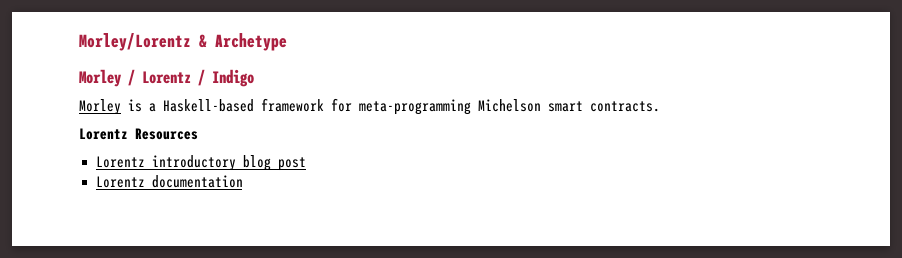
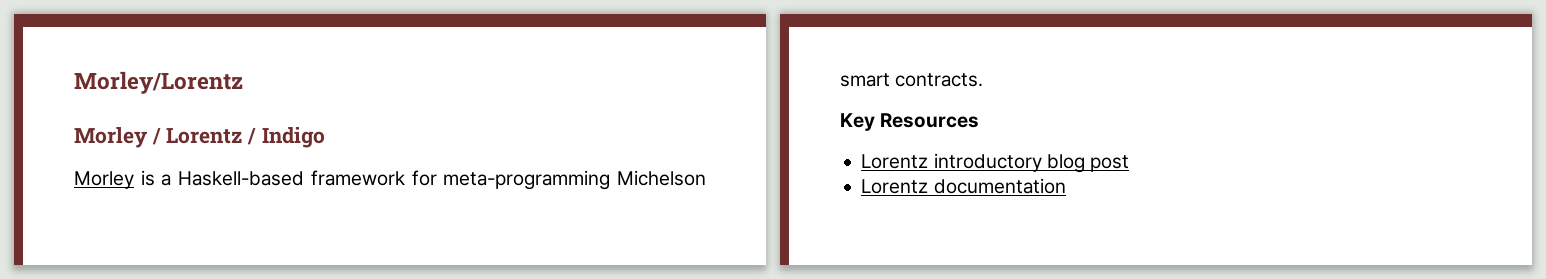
- Morley/Lorentz & Archetype
+ Morley/Lorentz
- Lorentz Resources
+ Key Resources

